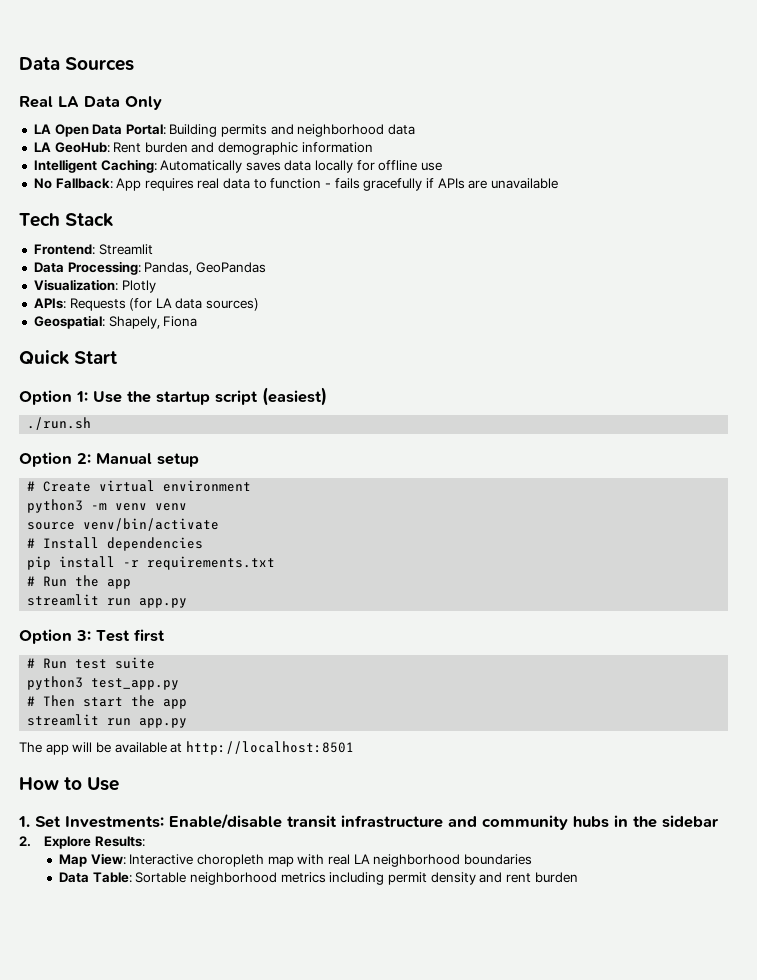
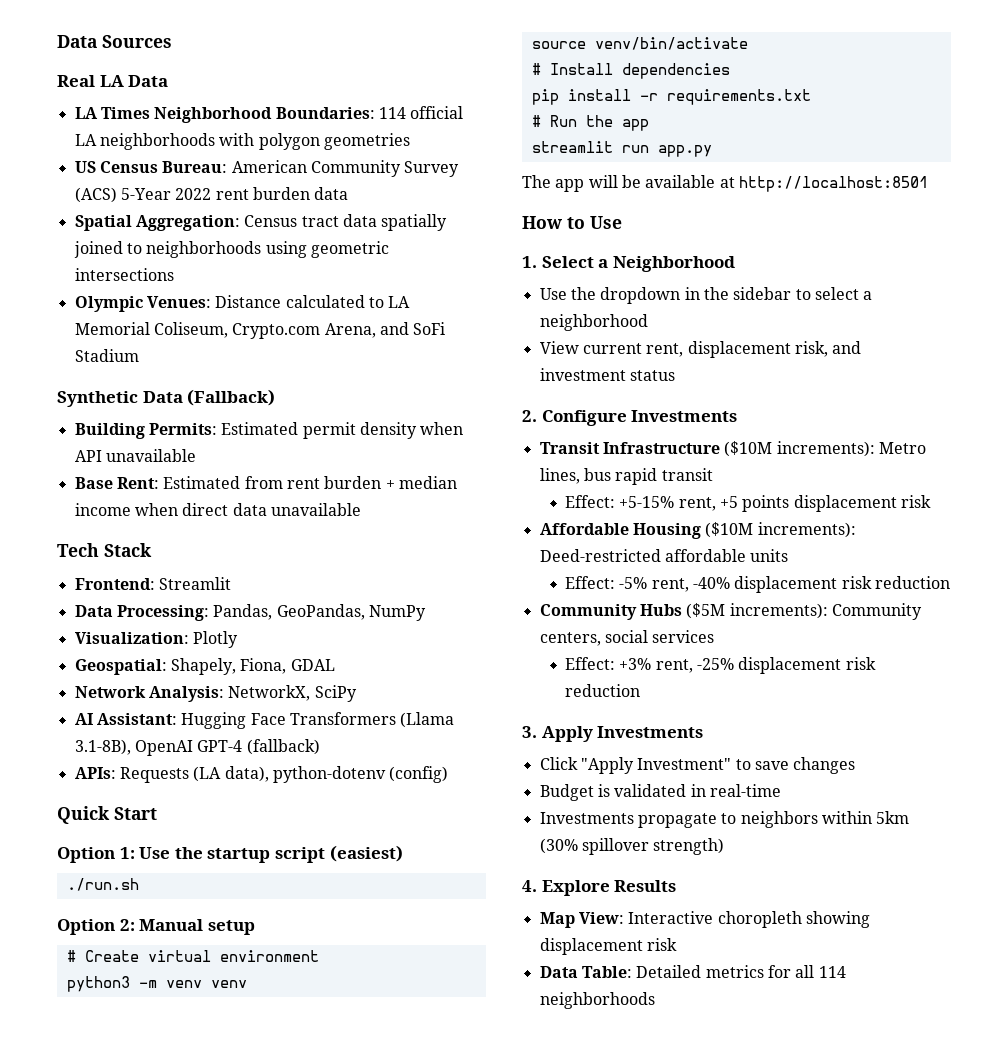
- Real LA Data Only
- LA Open Data Portal: Building permits and neighborhood data
- LA GeoHub: Rent burden and demographic information
- Intelligent Caching: Automatically saves data locally for offline use
- No Fallback: App requires real data to function - fails gracefully if APIs are unavailable
+ Real LA Data
+ LA Times Neighborhood Boundaries: 114 official LA neighborhoods with polygon geometries
+ US Census Bureau: American Community Survey (ACS) 5-Year 2022 rent burden data
+ Spatial Aggregation: Census tract data spatially joined to neighborhoods using geometric intersections
+ Olympic Venues: Distance calculated to LA Memorial Coliseum, Crypto.com Arena, and SoFi Stadium
+ Synthetic Data (Fallback)
+ Building Permits: Estimated permit density when API unavailable
+ Base Rent: Estimated from rent burden + median income when direct data unavailable
- Data Processing: Pandas, GeoPandas
+ Data Processing: Pandas, GeoPandas, NumPy
- APIs: Requests (for LA data sources)
- Geospatial: Shapely, Fiona
+ Geospatial: Shapely, Fiona, GDAL
+ Network Analysis: NetworkX, SciPy
+ AI Assistant: Hugging Face Transformers (Llama 3.1-8B), OpenAI GPT-4 (fallback)
+ APIs: Requests (LA data), python-dotenv (config)
- Option 3: Test first
- # Run test suite
- python3 test_app.py
- # Then start the app
- streamlit run app.py
- 1. Set Investments: Enable/disable transit infrastructure and community hubs in the sidebar
- 2. Explore Results:
- Map View: Interactive choropleth map with real LA neighborhood boundaries
- Data Table: Sortable neighborhood metrics including permit density and rent burden
+ 1. Select a Neighborhood
+ Use the dropdown in the sidebar to select a neighborhood
+ View current rent, displacement risk, and investment status
+ 2. Configure Investments
+ Transit Infrastructure ($10M increments): Metro lines, bus rapid transit
+ Effect: +5-15% rent, +5 points displacement risk
+ Affordable Housing ($10M increments): Deed-restricted affordable units
+ Effect: -5% rent, -40% displacement risk reduction
+ Community Hubs ($5M increments): Community centers, social services
+ Effect: +3% rent, -25% displacement risk reduction
+ 3. Apply Investments
+ Click "Apply Investment" to save changes
+ Budget is validated in real-time
+ Investments propagate to neighbors within 5km (30% spillover strength)
+ 4. Explore Results
+ Map View: Interactive choropleth showing displacement risk
+ Data Table: Detailed metrics for all 114 neighborhoods

